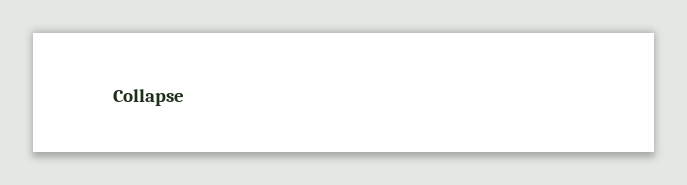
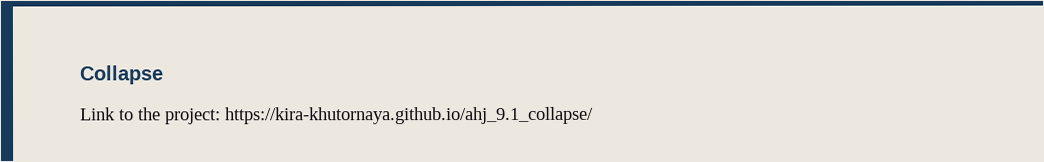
+ Link to the project: https://kira-khutornaya.github.io/ahj_9.1_collapse/

